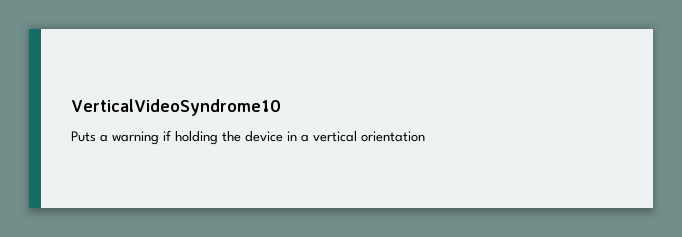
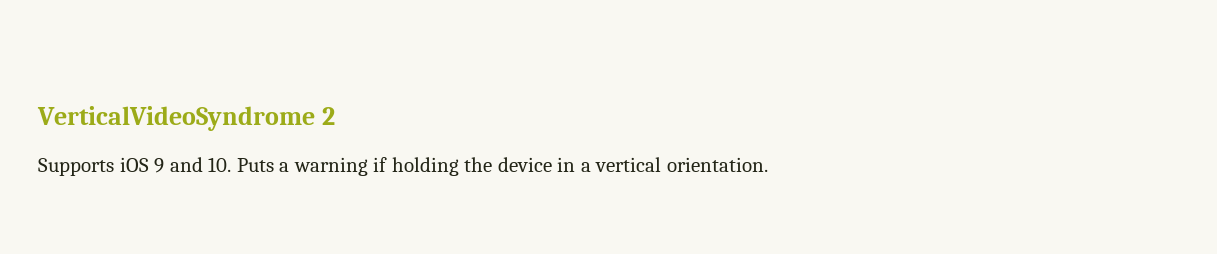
- VerticalVideoSyndrome10
- Puts a warning if holding the device in a vertical orientation
+ VerticalVideoSyndrome 2
+ Supports iOS 9 and 10. Puts a warning if holding the device in a vertical orientation.

